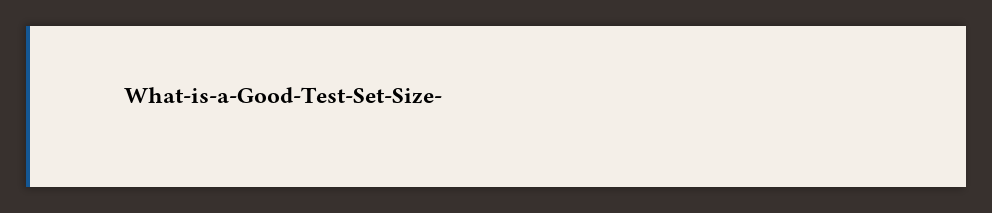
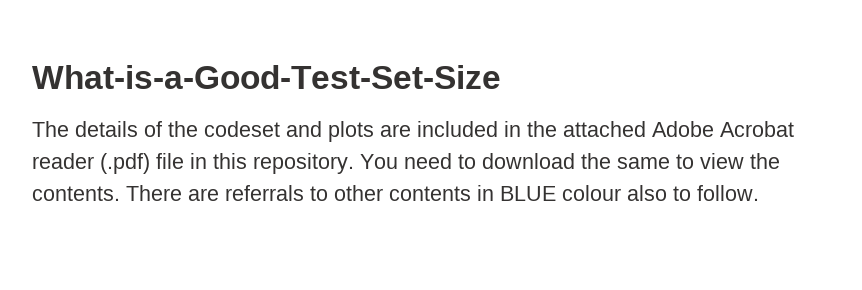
- What-is-a-Good-Test-Set-Size-
+ What-is-a-Good-Test-Set-Size
+ The details of the codeset and plots are included in the attached Adobe Acrobat reader (.pdf) file in this repository. You need to download the same to view the contents. There are referrals to other contents in BLUE colour also to follow.

